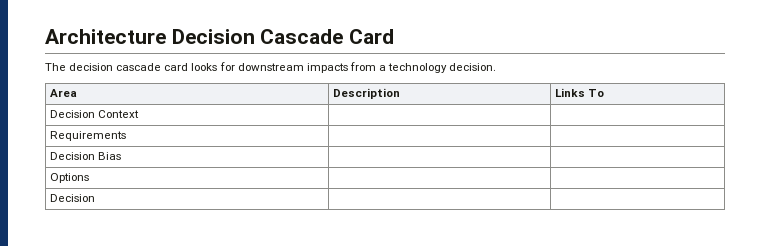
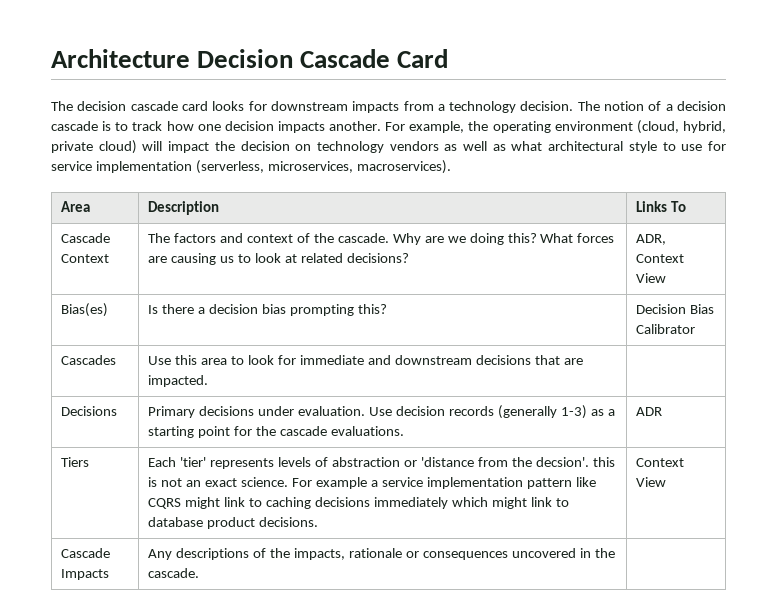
+ The notion of a decision cascade is to track how one decision impacts another. For example, the operating environment (cloud, hybrid, private cloud) will impact the decision on technology vendors as well as what architectural style to use for service implementation (serverless, microservices, macroservices).
- Decision Context | |
- Requirements | |
- Decision Bias | |
- Options | |
- Decision | |
+ Cascade Context | The factors and context of the cascade. Why are we doing this? What forces are causing us to look at related decisions? | ADR, Context View
+ Bias(es) | Is there a decision bias prompting this? | Decision Bias Calibrator
+ Cascades | Use this area to look for immediate and downstream decisions that are impacted. |
+ Decisions | Primary decisions under evaluation. Use decision records (generally 1-3) as a starting point for the cascade evaluations. | ADR
+ Tiers | Each 'tier' represents levels of abstraction or 'distance from the decsion'. this is not an exact science. For example a service implementation pattern like CQRS might link to caching decisions immediately which might link to database product decisions. | Context View
+ Cascade Impacts | Any descriptions of the impacts, rationale or consequences uncovered in the cascade. |

